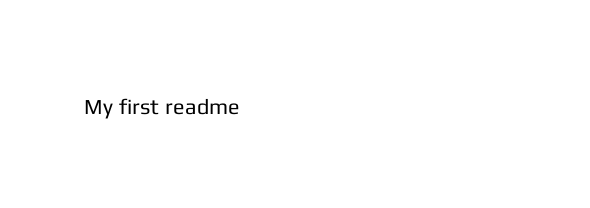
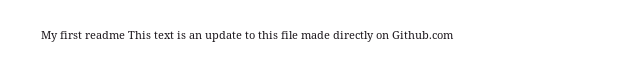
- My first readme
+ My first readme This text is an update to this file made directly on Github.com

